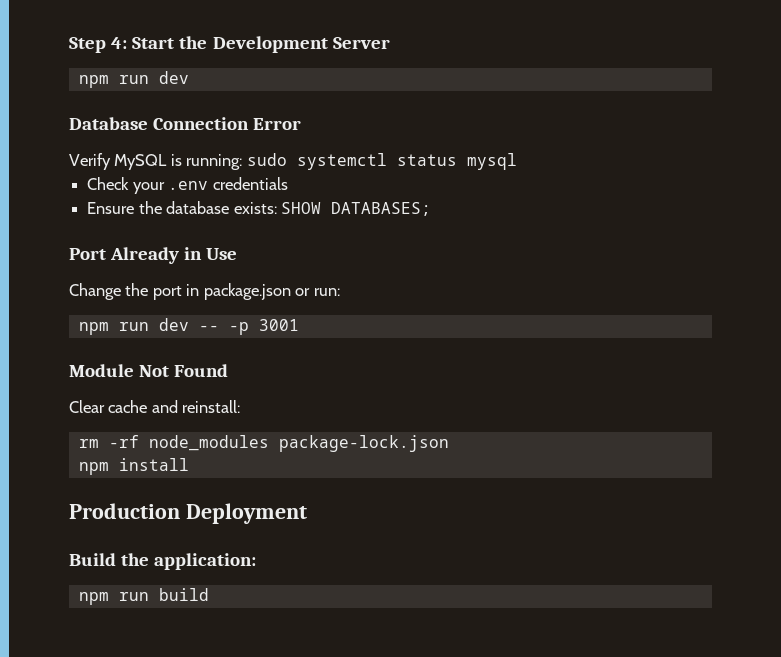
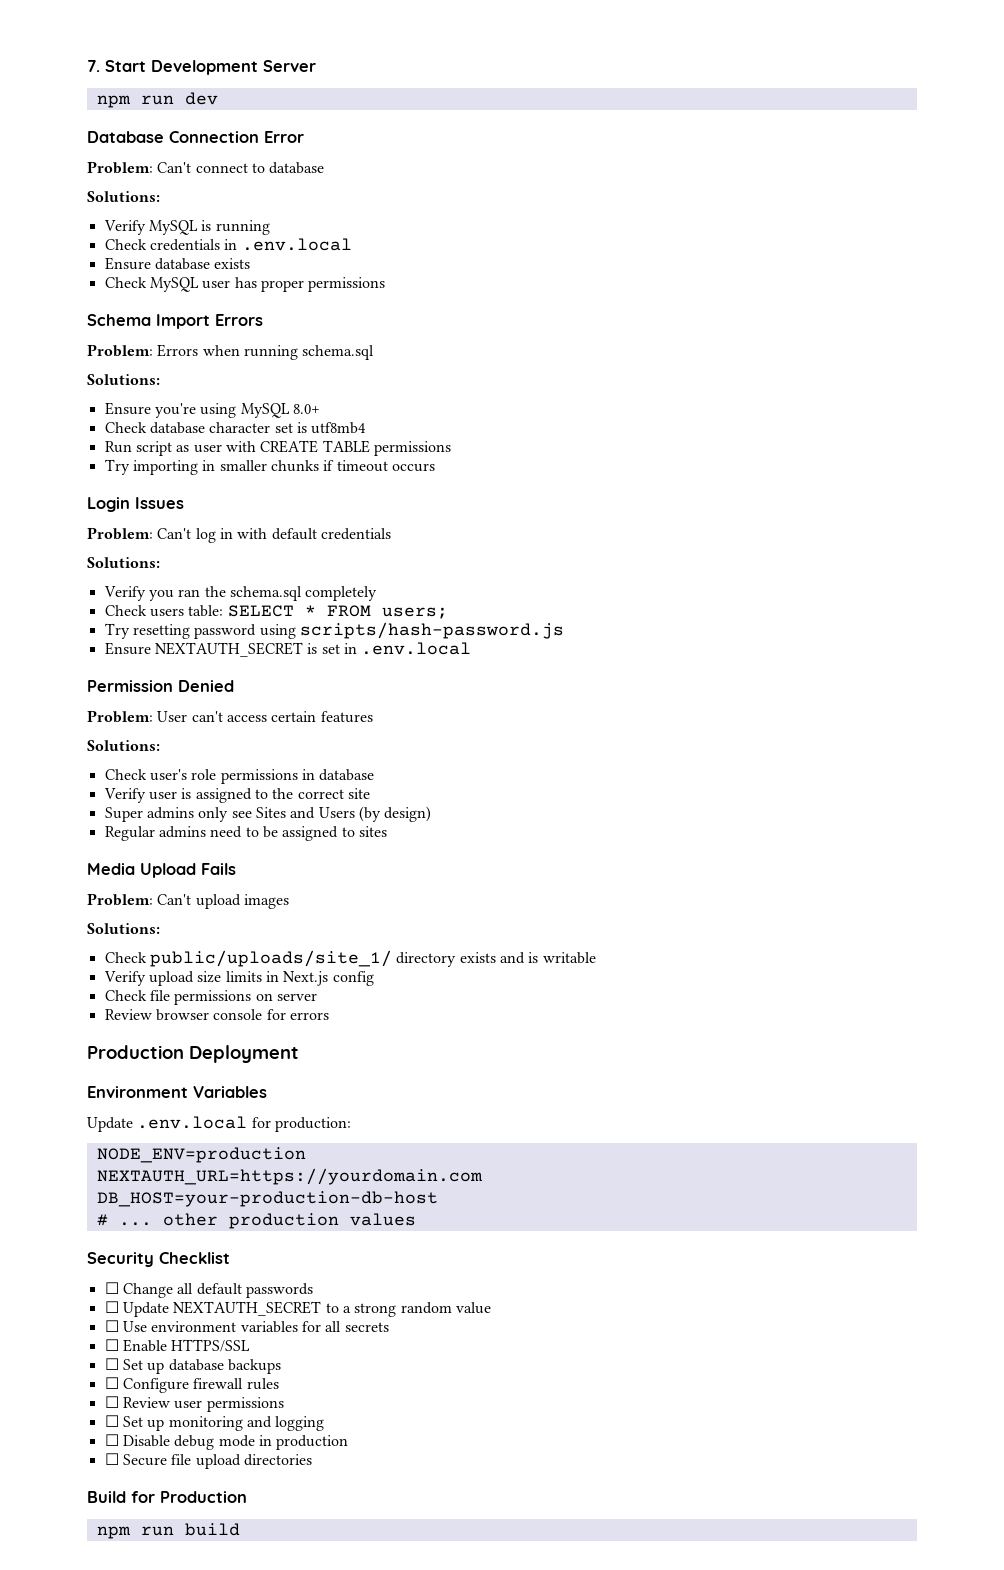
- Step 4: Start the Development Server
+ 7. Start Development Server
- Verify MySQL is running: sudo systemctl status mysql
- Check your .env credentials
- Ensure the database exists: SHOW DATABASES;
- Port Already in Use
- Change the port in package.json or run:
- npm run dev -- -p 3001
- Module Not Found
- Clear cache and reinstall:
- rm -rf node_modules package-lock.json
- npm install
+ Problem: Can't connect to database
+ Solutions:
+ Verify MySQL is running
+ Check credentials in .env.local
+ Ensure database exists
+ Check MySQL user has proper permissions
+ Schema Import Errors
+ Problem: Errors when running schema.sql
+ Solutions:
+ Ensure you're using MySQL 8.0+
+ Check database character set is utf8mb4
+ Run script as user with CREATE TABLE permissions
+ Try importing in smaller chunks if timeout occurs
+ Login Issues
+ Problem: Can't log in with default credentials
+ Solutions:
+ Verify you ran the schema.sql completely
+ Check users table: SELECT * FROM users;
+ Try resetting password using scripts/hash-password.js
+ Ensure NEXTAUTH_SECRET is set in .env.local
+ Permission Denied
+ Problem: User can't access certain features
+ Solutions:
+ Check user's role permissions in database
+ Verify user is assigned to the correct site
+ Super admins only see Sites and Users (by design)
+ Regular admins need to be assigned to sites
+ Media Upload Fails
+ Problem: Can't upload images
+ Solutions:
+ Check public/uploads/site_1/ directory exists and is writable
+ Verify upload size limits in Next.js config
+ Check file permissions on server
+ Review browser console for errors
  Production Deployment
+ Environment Variables
+ Update .env.local for production:
+ NODE_ENV=production
+ NEXTAUTH_URL=https://yourdomain.com
+ DB_HOST=your-production-db-host
+ # ... other production values
+ Security Checklist
+ ☐ Change all default passwords
+ ☐ Update NEXTAUTH_SECRET to a strong random value
+ ☐ Use environment variables for all secrets
+ ☐ Enable HTTPS/SSL
+ ☐ Set up database backups
+ ☐ Configure firewall rules
+ ☐ Review user permissions
+ ☐ Set up monitoring and logging
+ ☐ Disable debug mode in production
+ ☐ Secure file upload directories
- Build the application:
+ Build for Production

